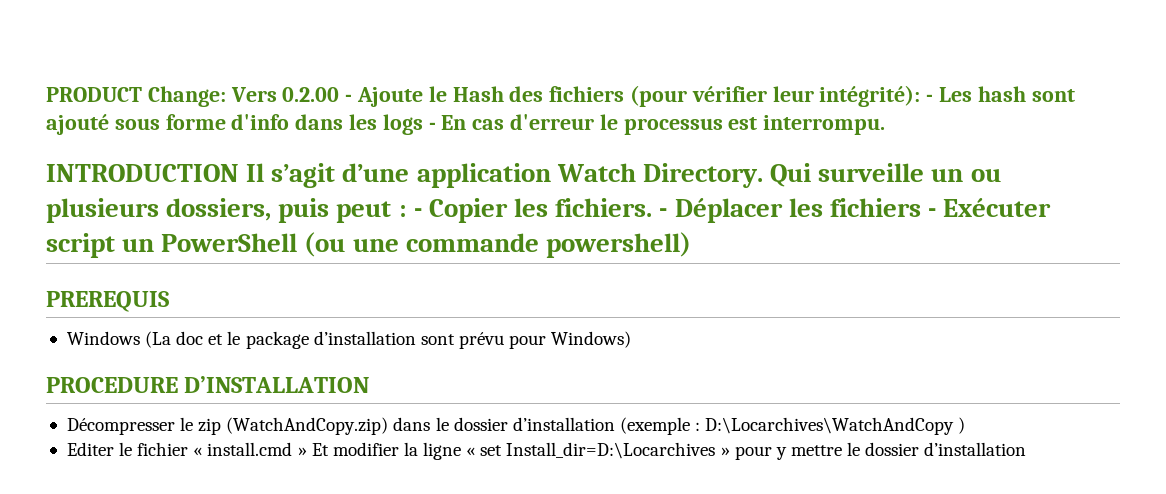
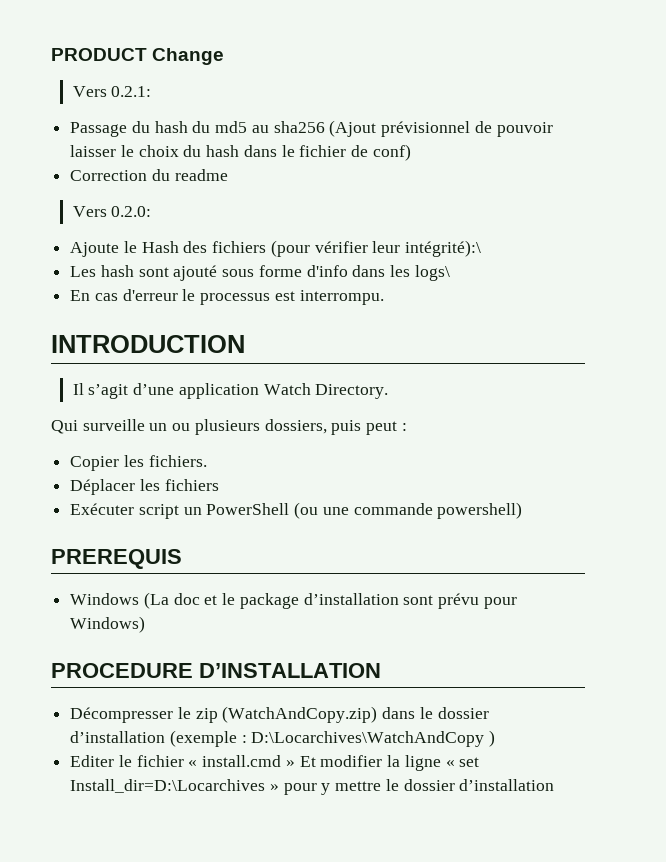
- PRODUCT Change: Vers 0.2.00 - Ajoute le Hash des fichiers (pour vérifier leur intégrité): - Les hash sont ajouté sous forme d'info dans les logs - En cas d'erreur le processus est interrompu.
+ PRODUCT Change
+ Vers 0.2.1:
+ Passage du hash du md5 au sha256 (Ajout prévisionnel de pouvoir laisser le choix du hash dans le fichier de conf)
+ Correction du readme
+ Vers 0.2.0:
+ Ajoute le Hash des fichiers (pour vérifier leur intégrité):\
+ Les hash sont ajouté sous forme d'info dans les logs\
+ En cas d'erreur le processus est interrompu.
- INTRODUCTION Il s’agit d’une application Watch Directory. Qui surveille un ou plusieurs dossiers, puis peut : - Copier les fichiers. - Déplacer les fichiers - Exécuter script un PowerShell (ou une commande powershell)
+ INTRODUCTION
+ Il s’agit d’une application Watch Directory.
+ Qui surveille un ou plusieurs dossiers, puis peut :
+ Copier les fichiers.
+ Déplacer les fichiers
+ Exécuter script un PowerShell (ou une commande powershell)

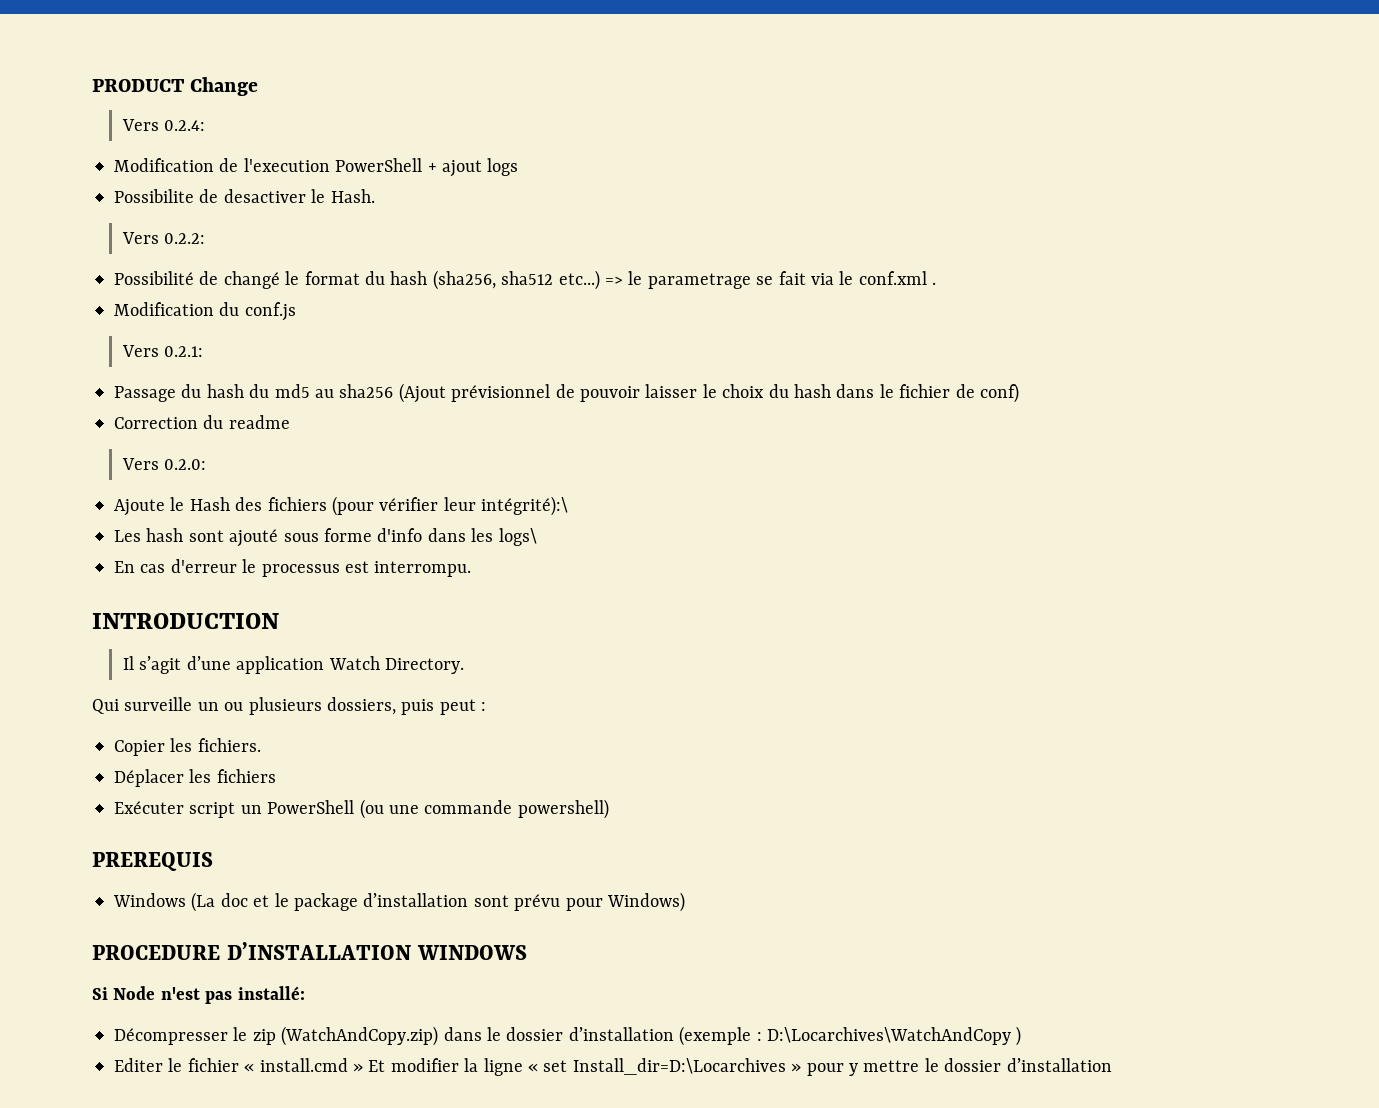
+ Vers 0.2.4:
+ Modification de l'execution PowerShell + ajout logs
+ Possibilite de desactiver le Hash.
+ Vers 0.2.2:
+ Possibilité de changé le format du hash (sha256, sha512 etc...) => le parametrage se fait via le conf.xml .
+ Modification du conf.js
- PROCEDURE D’INSTALLATION
+ PROCEDURE D’INSTALLATION WINDOWS
+ Si Node n'est pas installé:

